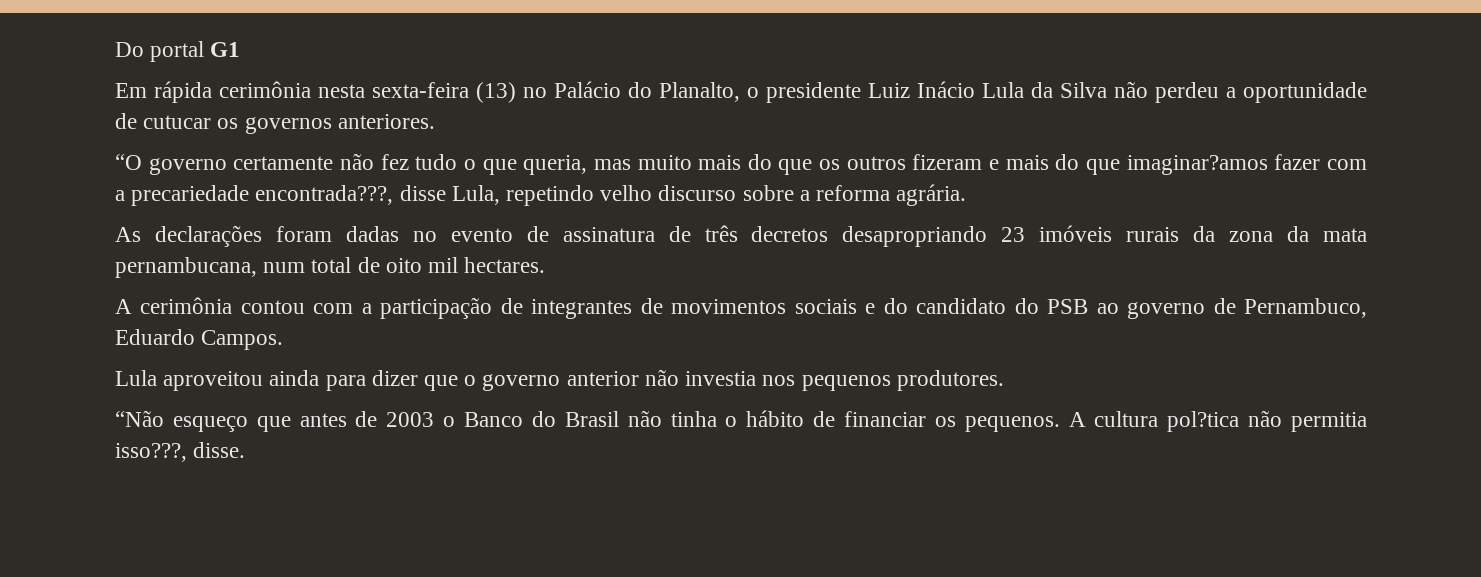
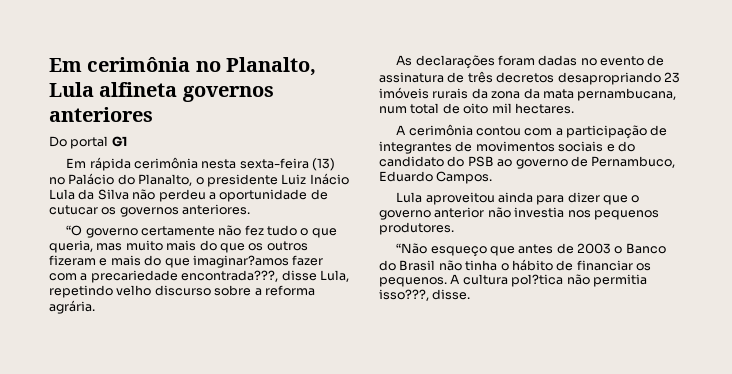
+ Em cerimônia no Planalto, Lula alfineta governos anteriores

